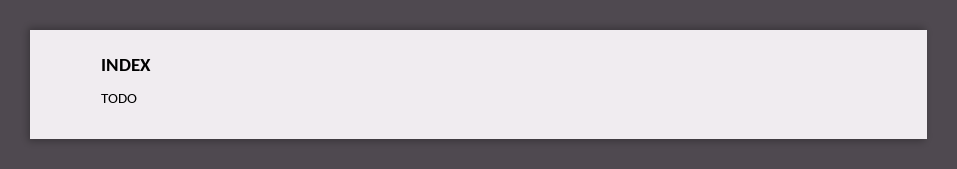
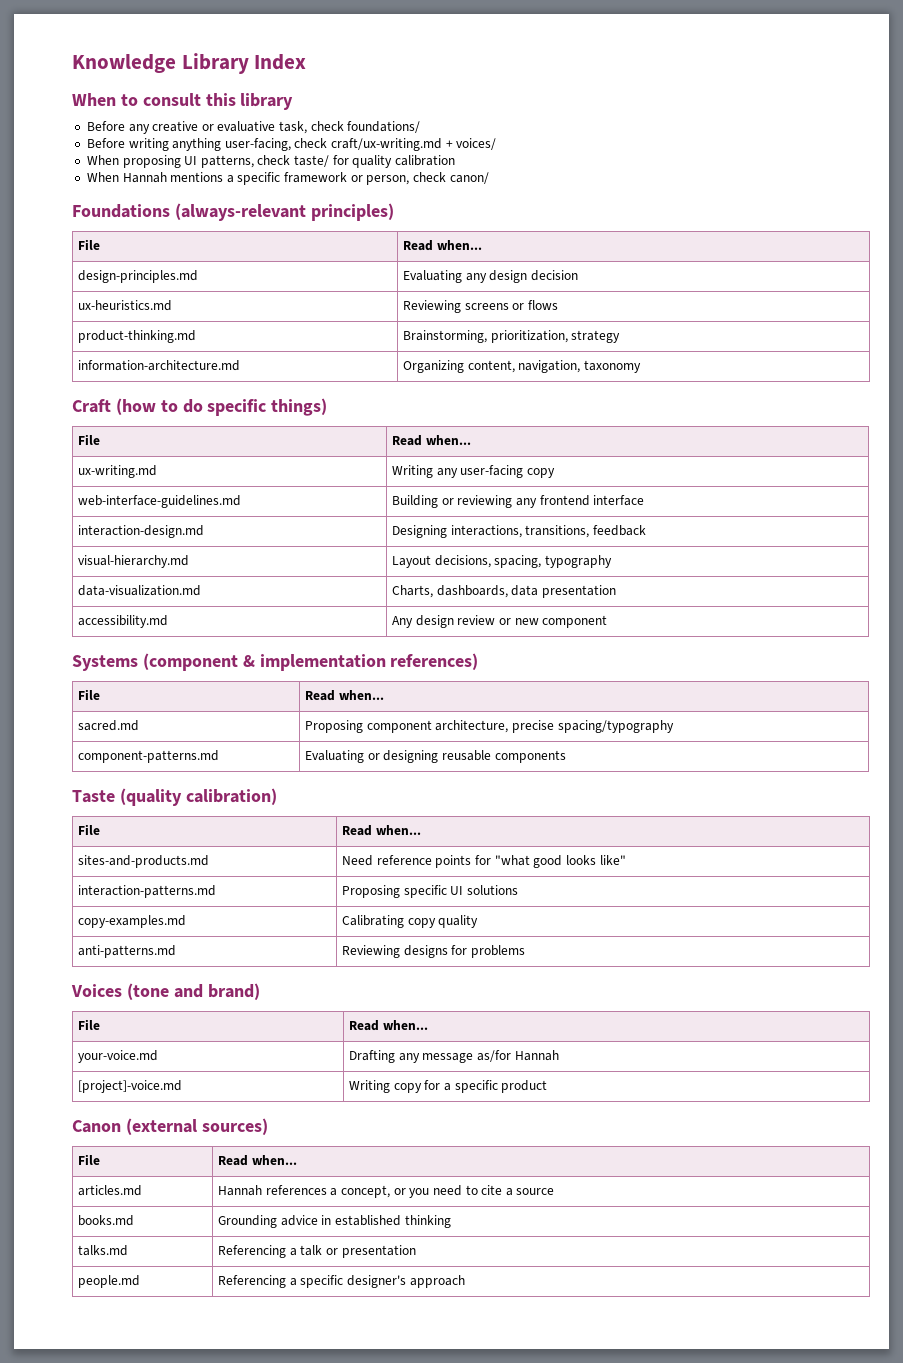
- INDEX
- TODO
+ Knowledge Library Index
+ When to consult this library
+ Before any creative or evaluative task, check foundations/
+ Before writing anything user-facing, check craft/ux-writing.md + voices/
+ When proposing UI patterns, check taste/ for quality calibration
+ When Hannah mentions a specific framework or person, check canon/
+ Foundations (always-relevant principles)
+ File | Read when...
+ design-principles.md | Evaluating any design decision
+ ux-heuristics.md | Reviewing screens or flows
+ product-thinking.md | Brainstorming, prioritization, strategy
+ information-architecture.md | Organizing content, navigation, taxonomy
+ Craft (how to do specific things)
+ File | Read when...
+ ux-writing.md | Writing any user-facing copy
+ web-interface-guidelines.md | Building or reviewing any frontend interface
+ interaction-design.md | Designing interactions, transitions, feedback
+ visual-hierarchy.md | Layout decisions, spacing, typography
+ data-visualization.md | Charts, dashboards, data presentation
+ accessibility.md | Any design review or new component
+ Systems (component & implementation references)
+ File | Read when...
+ sacred.md | Proposing component architecture, precise spacing/typography
+ component-patterns.md | Evaluating or designing reusable components
+ Taste (quality calibration)
+ File | Read when...
+ sites-and-products.md | Need reference points for "what good looks like"
+ interaction-patterns.md | Proposing specific UI solutions
+ copy-examples.md | Calibrating copy quality
+ anti-patterns.md | Reviewing designs for problems
+ Voices (tone and brand)
+ File | Read when...
+ your-voice.md | Drafting any message as/for Hannah
+ [project]-voice.md | Writing copy for a specific product
+ Canon (external sources)
+ File | Read when...
+ articles.md | Hannah references a concept, or you need to cite a source
+ books.md | Grounding advice in established thinking
+ talks.md | Referencing a talk or presentation
+ people.md | Referencing a specific designer's approach

